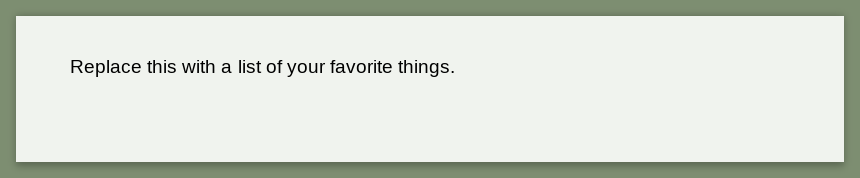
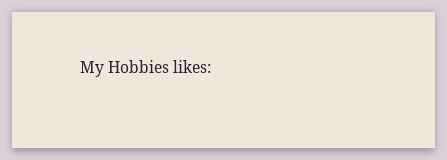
- Replace this with a list of your favorite things.
+ My Hobbies likes:

